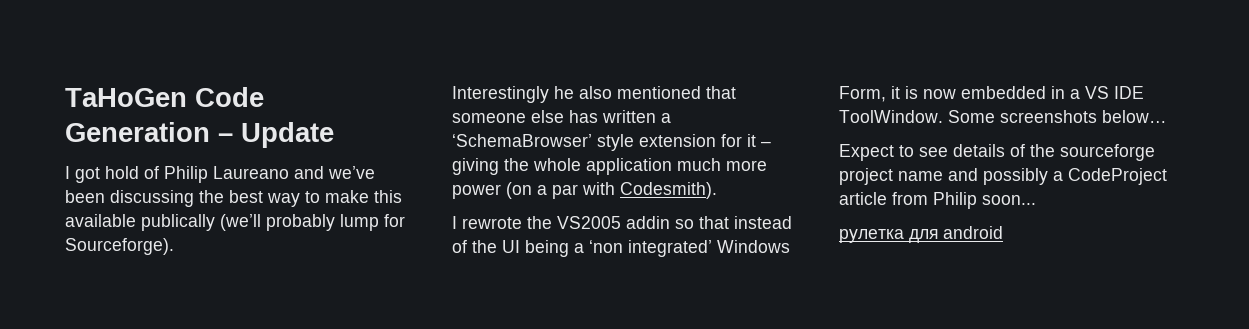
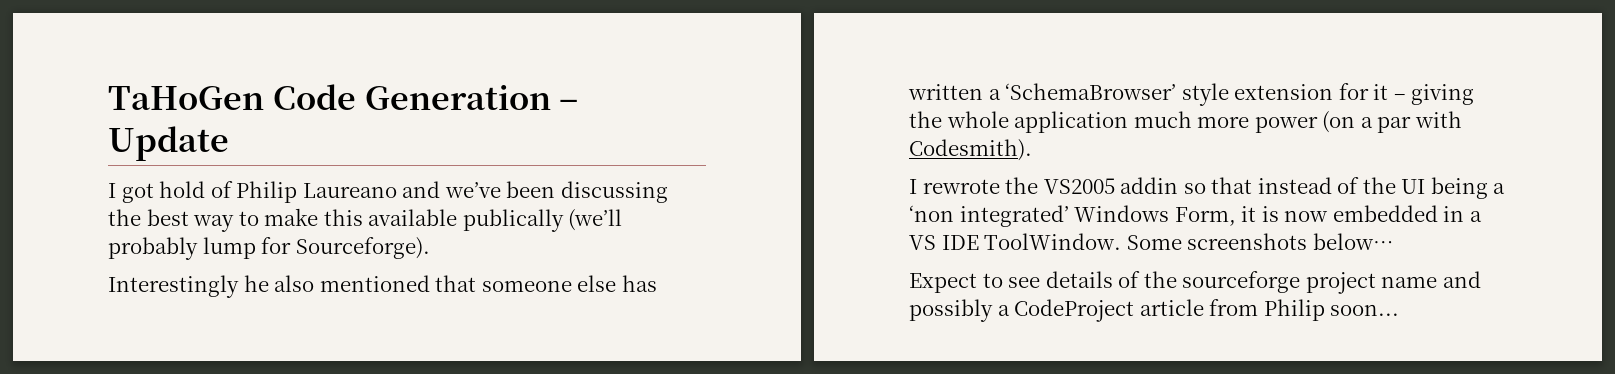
- рулетка для android

